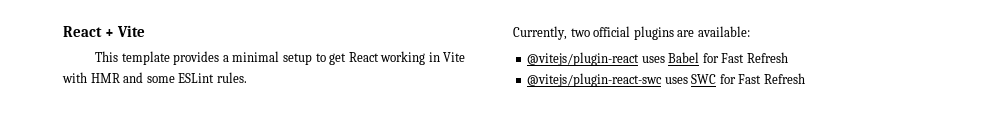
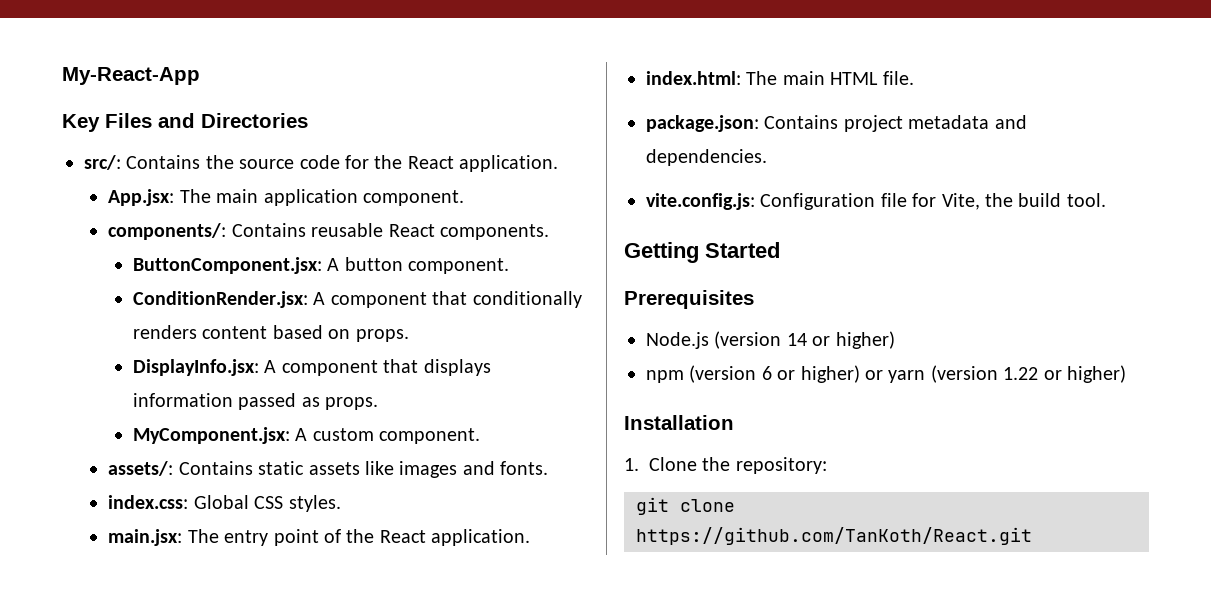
- React + Vite
- This template provides a minimal setup to get React working in Vite with HMR and some ESLint rules.
- Currently, two official plugins are available:
- @vitejs/plugin-react uses Babel for Fast Refresh
- @vitejs/plugin-react-swc uses SWC for Fast Refresh
+ My-React-App
+ Key Files and Directories
+ src/: Contains the source code for the React application.
+ App.jsx: The main application component.
+ components/: Contains reusable React components.
+ ButtonComponent.jsx: A button component.
+ ConditionRender.jsx: A component that conditionally renders content based on props.
+ DisplayInfo.jsx: A component that displays information passed as props.
+ MyComponent.jsx: A custom component.
+ assets/: Contains static assets like images and fonts.
+ index.css: Global CSS styles.
+ main.jsx: The entry point of the React application.
+ index.html: The main HTML file.
+ package.json: Contains project metadata and dependencies.
+ vite.config.js: Configuration file for Vite, the build tool.
+ Getting Started
+ Prerequisites
+ Node.js (version 14 or higher)
+ npm (version 6 or higher) or yarn (version 1.22 or higher)
+ Installation
+ 1. Clone the repository:
+ git clone https://github.com/TanKoth/React.git

